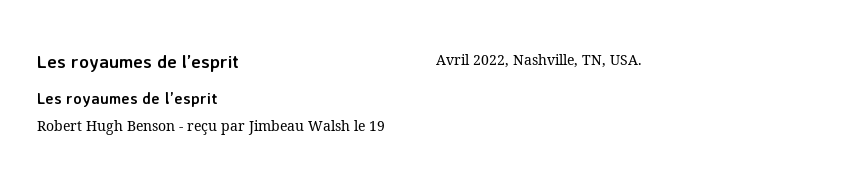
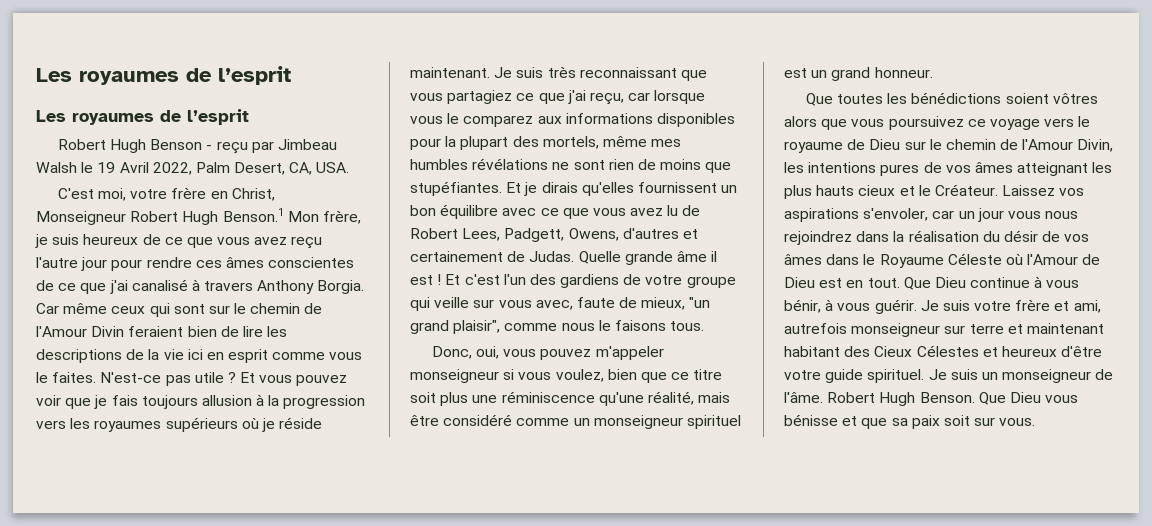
- Robert Hugh Benson - reçu par Jimbeau Walsh le 19 Avril 2022, Nashville, TN, USA.
+ Robert Hugh Benson - reçu par Jimbeau Walsh le 19 Avril 2022, Palm Desert, CA, USA.
+ C'est moi, votre frère en Christ, Monseigneur Robert Hugh Benson.1 Mon frère, je suis heureux de ce que vous avez reçu l'autre jour pour rendre ces âmes conscientes de ce que j'ai canalisé à travers Anthony Borgia. Car même ceux qui sont sur le chemin de l'Amour Divin feraient bien de lire les descriptions de la vie ici en esprit comme vous le faites. N'est-ce pas utile ? Et vous pouvez voir que je fais toujours allusion à la progression vers les royaumes supérieurs où je réside maintenant. Je suis très reconnaissant que vous partagiez ce que j'ai reçu, car lorsque vous le comparez aux informations disponibles pour la plupart des mortels, même mes humbles révélations ne sont rien de moins que stupéfiantes. Et je dirais qu'elles fournissent un bon équilibre avec ce que vous avez lu de Robert Lees, Padgett, Owens, d'autres et certainement de Judas. Quelle grande âme il est ! Et c'est l'un des gardiens de votre groupe qui veille sur vous avec, faute de mieux, "un grand plaisir", comme nous le faisons tous.
+ Donc, oui, vous pouvez m'appeler monseigneur si vous voulez, bien que ce titre soit plus une réminiscence qu'une réalité, mais être considéré comme un monseigneur spirituel est un grand honneur.
+ Que toutes les bénédictions soient vôtres alors que vous poursuivez ce voyage vers le royaume de Dieu sur le chemin de l'Amour Divin, les intentions pures de vos âmes atteignant les plus hauts cieux et le Créateur. Laissez vos aspirations s'envoler, car un jour vous nous rejoindrez dans la réalisation du désir de vos âmes dans le Royaume Céleste où l'Amour de Dieu est en tout. Que Dieu continue à vous bénir, à vous guérir. Je suis votre frère et ami, autrefois monseigneur sur terre et maintenant habitant des Cieux Célestes et heureux d'être votre guide spirituel. Je suis un monseigneur de l'âme. Robert Hugh Benson. Que Dieu vous bénisse et que sa paix soit sur vous.

